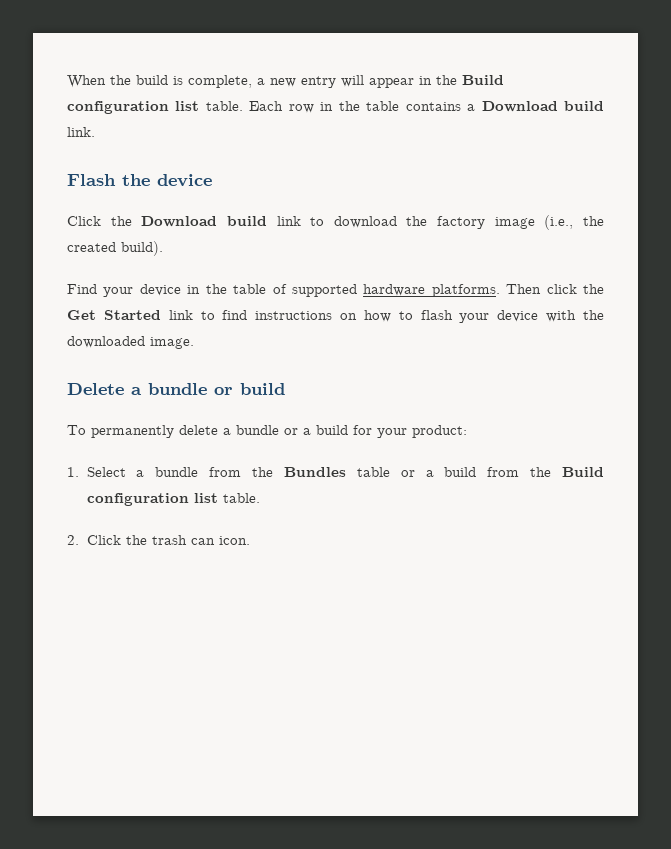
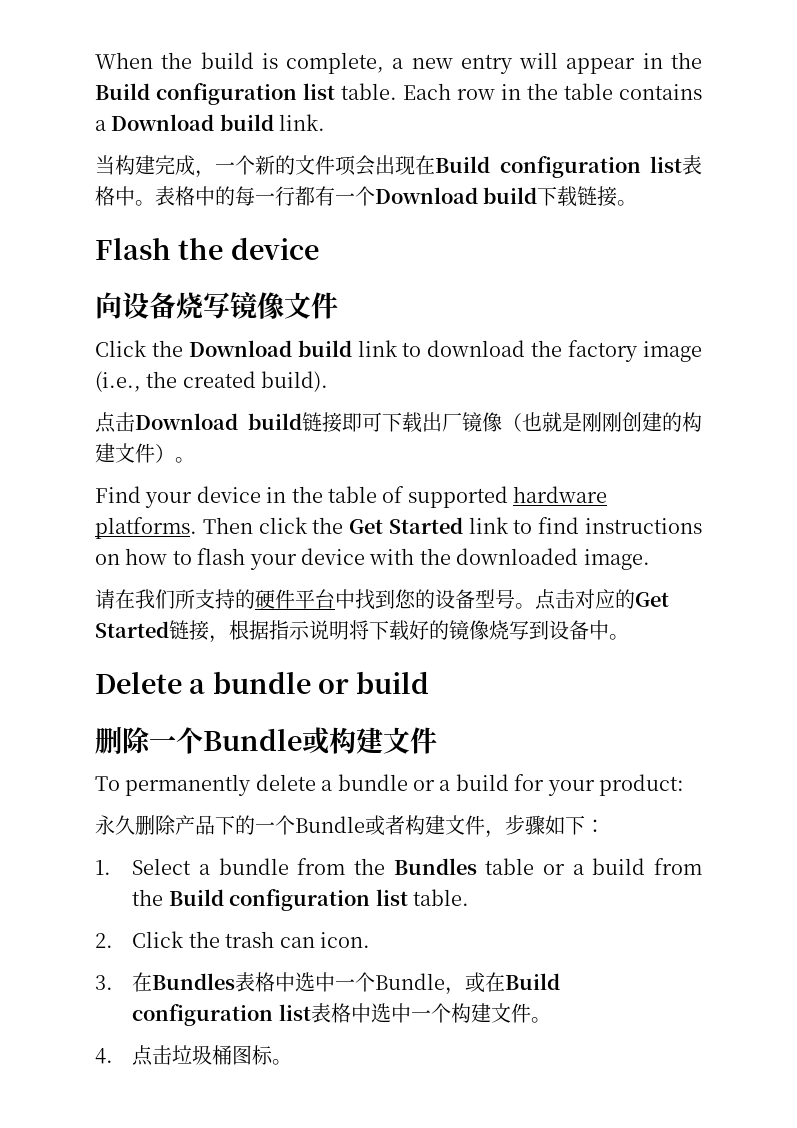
+ 当构建完成，一个新的文件项会出现在Build configuration list表格中。表格中的每一行都有一个Download build下载链接。
+ 向设备烧写镜像文件
+ 点击Download build链接即可下载出厂镜像（也就是刚刚创建的构建文件）。
+ 请在我们所支持的硬件平台中找到您的设备型号。点击对应的Get Started链接，根据指示说明将下载好的镜像烧写到设备中。
+ 删除一个Bundle或构建文件
+ 永久删除产品下的一个Bundle或者构建文件，步骤如下：
+ 3.在Bundles表格中选中一个Bundle，或在Build configuration list表格中选中一个构建文件。
+ 4.点击垃圾桶图标。

